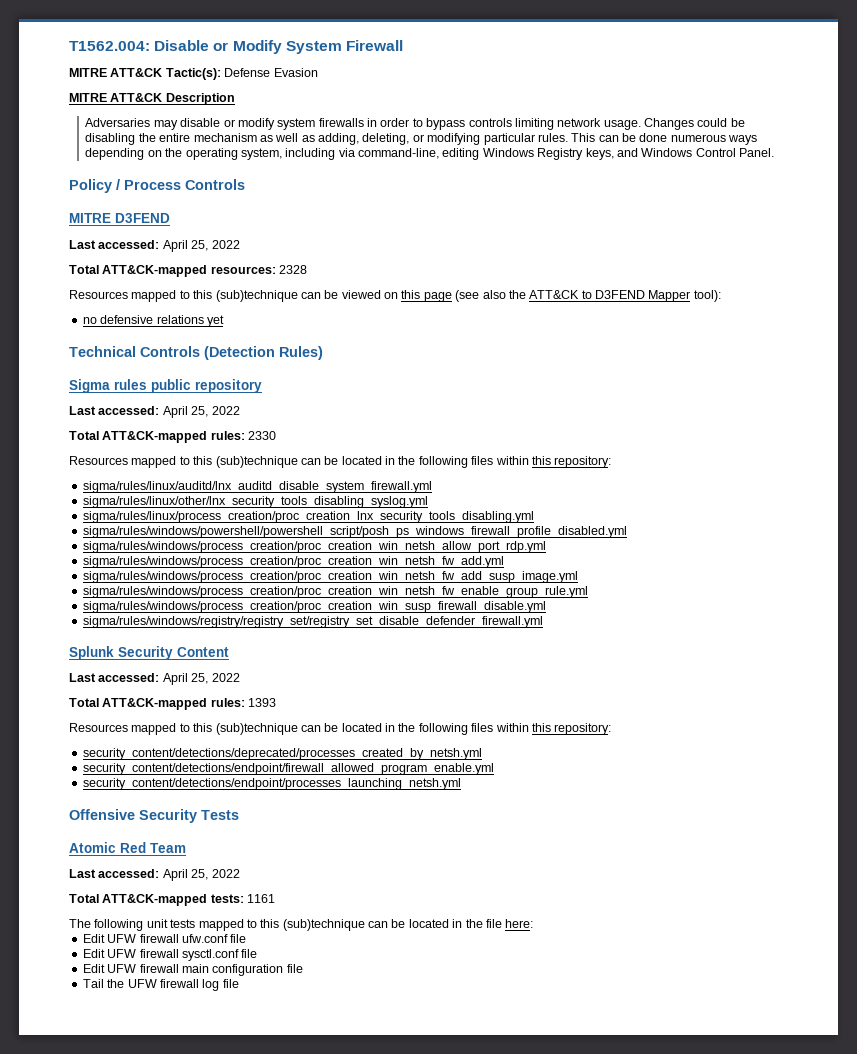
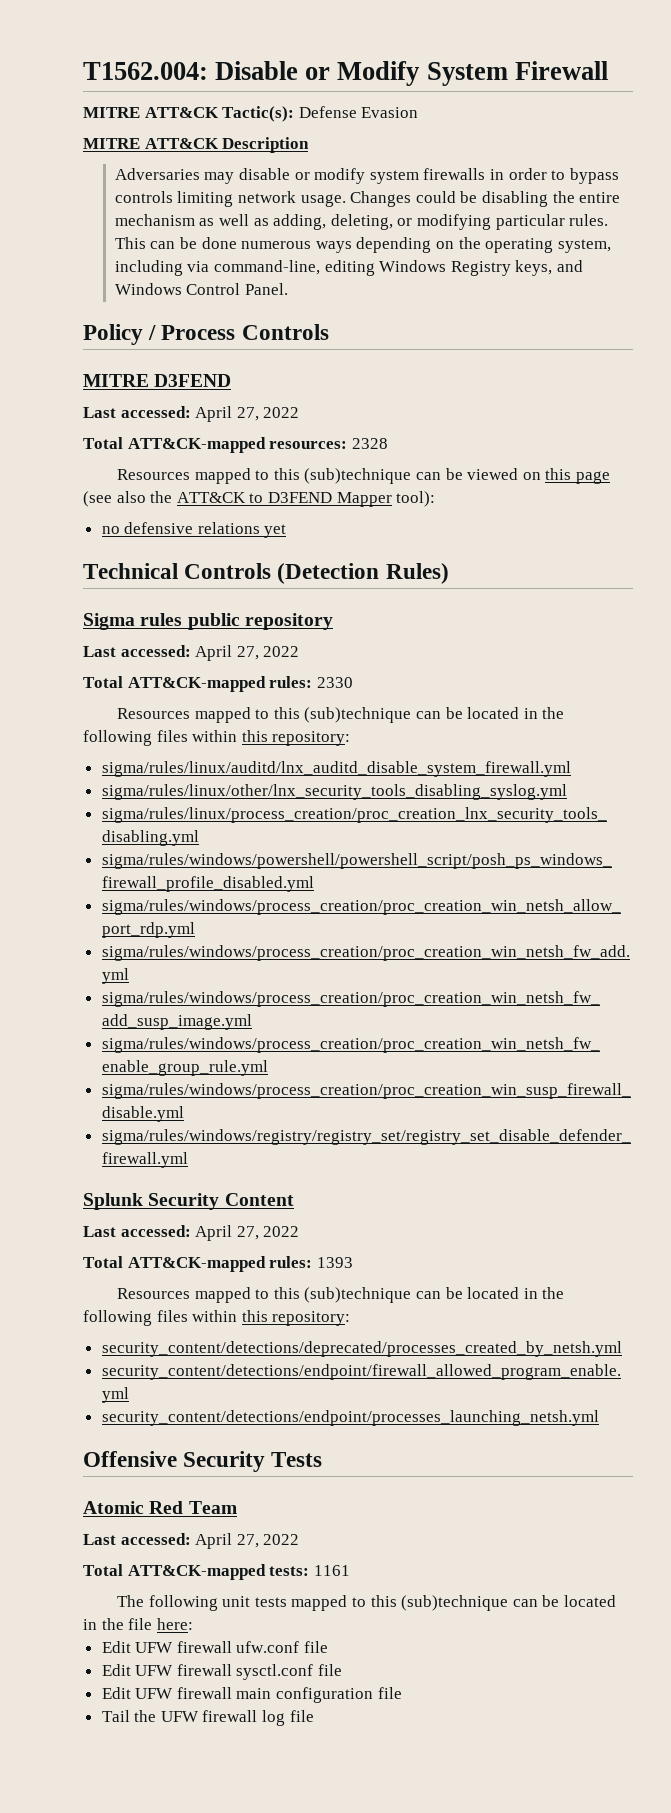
  MITRE D3FEND
- Last accessed: April 25, 2022
+ Last accessed: April 27, 2022
  Sigma rules public repository
- Last accessed: April 25, 2022
+ Last accessed: April 27, 2022
  Splunk Security Content
- Last accessed: April 25, 2022
+ Last accessed: April 27, 2022
  Atomic Red Team
- Last accessed: April 25, 2022
+ Last accessed: April 27, 2022

